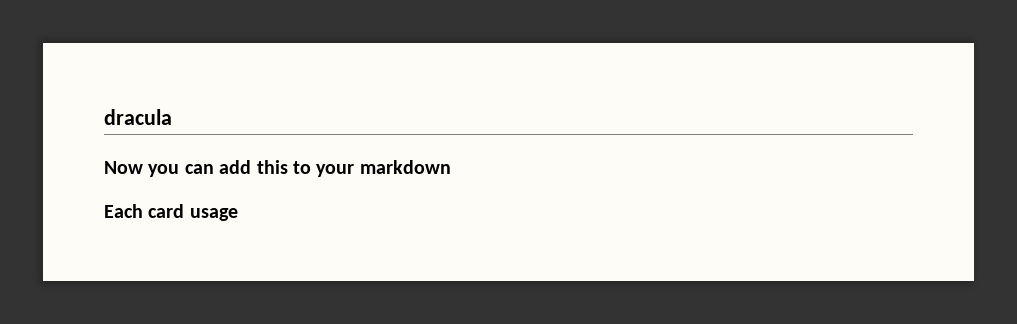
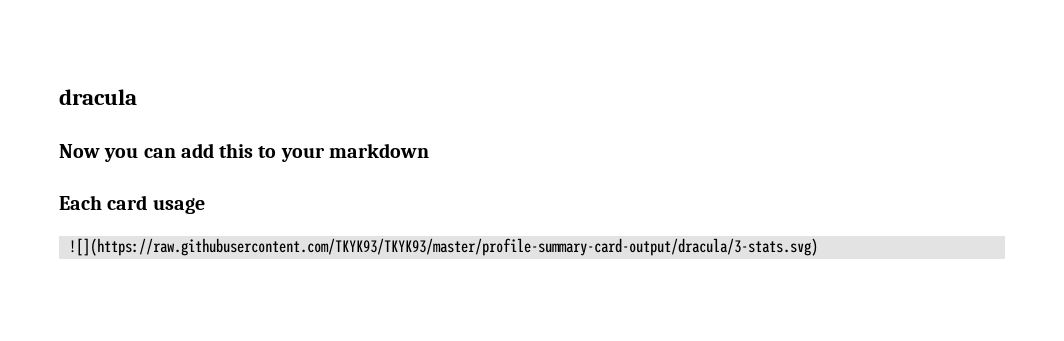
+ ![](https://raw.githubusercontent.com/TKYK93/TKYK93/master/profile-summary-card-output/dracula/3-stats.svg)

